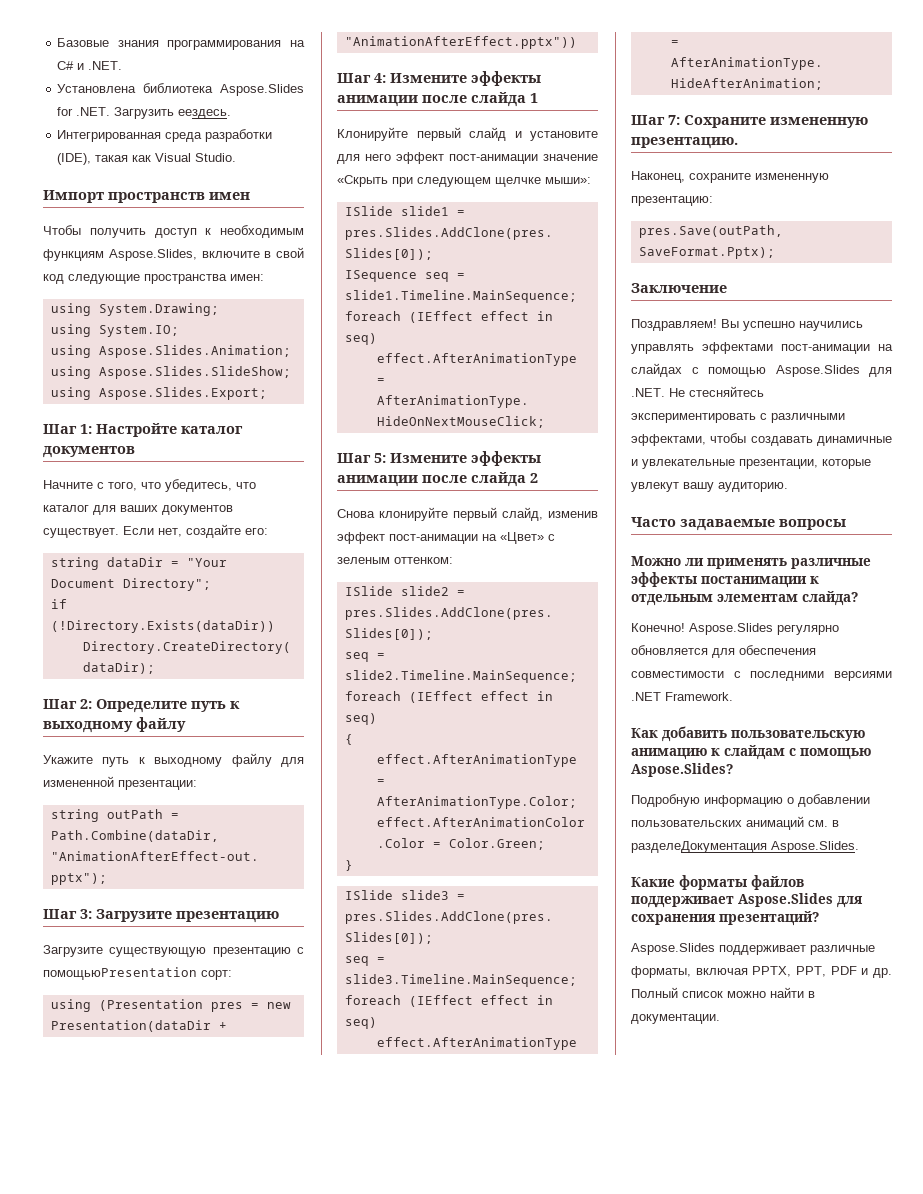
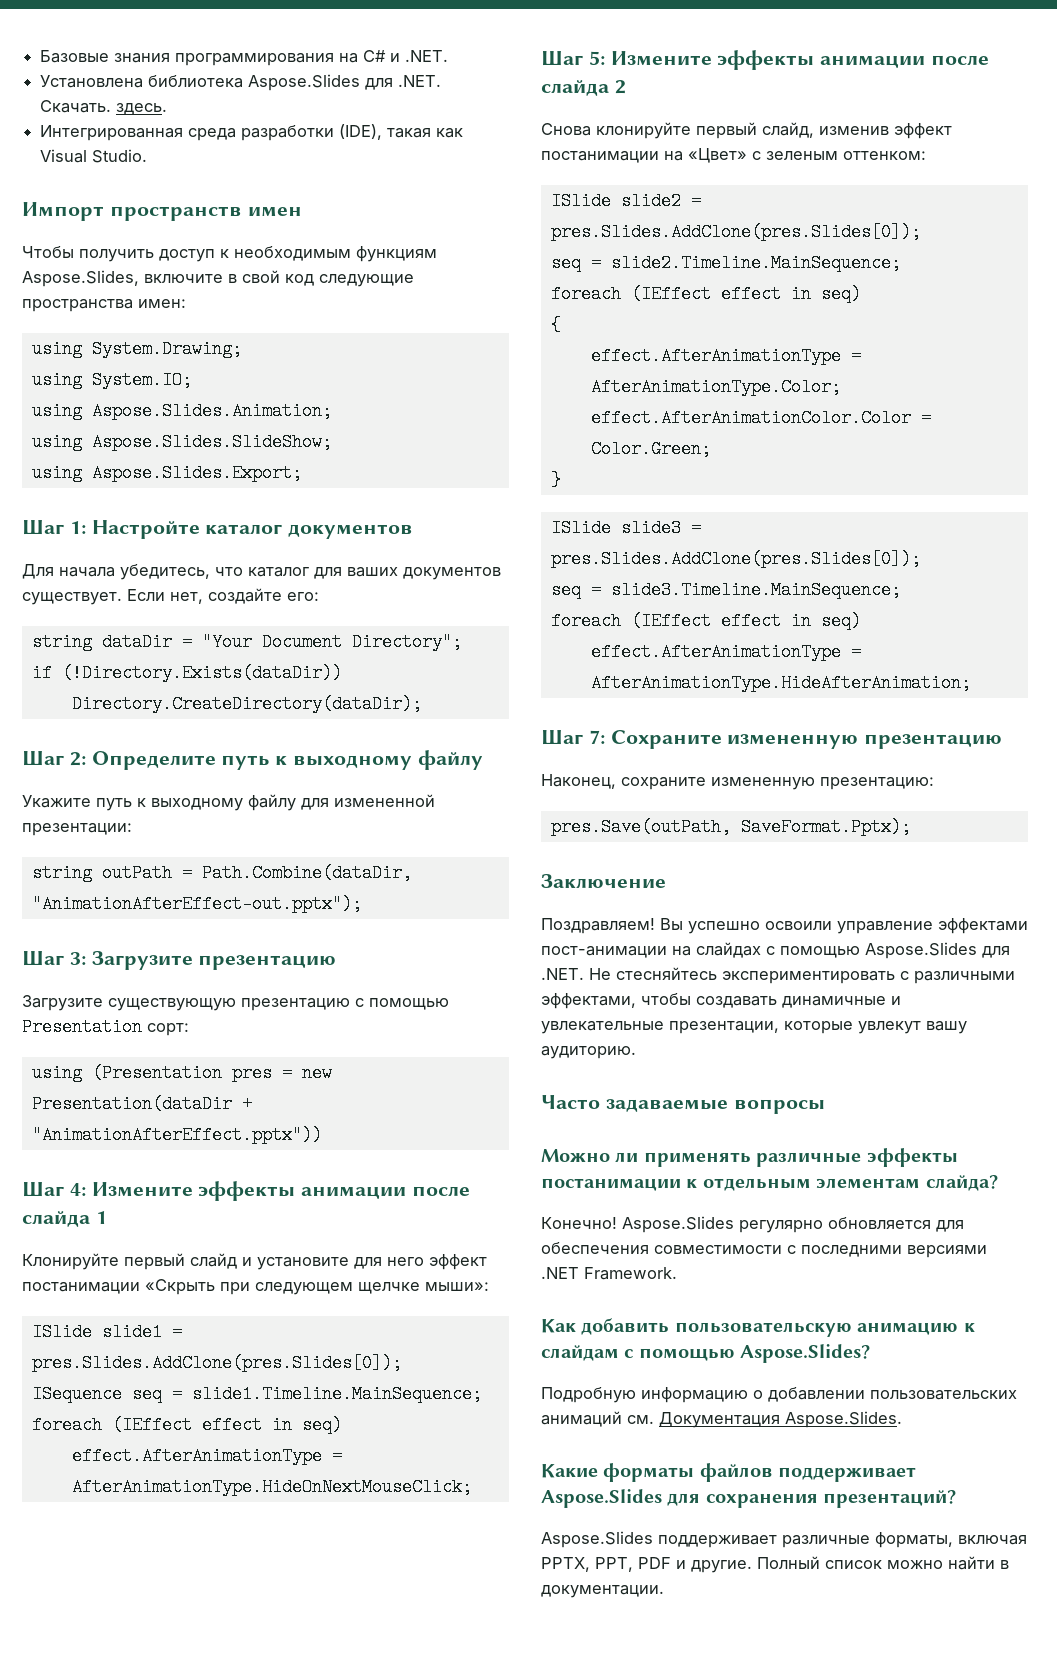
- Установлена библиотека Aspose.Slides for .NET. Загрузить еездесь.
+ Установлена библиотека Aspose.Slides для .NET. Скачать. здесь.
- Начните с того, что убедитесь, что каталог для ваших документов существует.
+ Для начала убедитесь, что каталог для ваших документов существует.
- Загрузите существующую презентацию с помощьюPresentation сорт:
+ Загрузите существующую презентацию с помощью Presentation сорт:
- Клонируйте первый слайд и установите для него эффект пост-анимации значение «Скрыть при следующем щелчке мыши»:
+ Клонируйте первый слайд и установите для него эффект постанимации «Скрыть при следующем щелчке мыши»:
- Снова клонируйте первый слайд, изменив эффект пост-анимации на «Цвет» с зеленым оттенком:
+ Снова клонируйте первый слайд, изменив эффект постанимации на «Цвет» с зеленым оттенком:
- Шаг 7: Сохраните измененную презентацию.
+ Шаг 7: Сохраните измененную презентацию
- Вы успешно научились управлять эффектами пост-анимации на слайдах с помощью Aspose.Slides для .NET. Не стесняйтесь экспериментировать с различными эффектами, чтобы создавать динамичные и увлекательные презентации, которые увлекут вашу аудиторию.
+ Вы успешно освоили управление эффектами пост-анимации на слайдах с помощью Aspose.Slides для .NET. Не стесняйтесь экспериментировать с различными эффектами, чтобы создавать динамичные и увлекательные презентации, которые увлекут вашу аудиторию.
- Подробную информацию о добавлении пользовательских анимаций см. в разделеДокументация Aspose.Slides.
+ Подробную информацию о добавлении пользовательских анимаций см. Документация Aspose.Slides.
- Aspose.Slides поддерживает различные форматы, включая PPTX, PPT, PDF и др. Полный список можно найти в документации.
+ Aspose.Slides поддерживает различные форматы, включая PPTX, PPT, PDF и другие. Полный список можно найти в документации.

